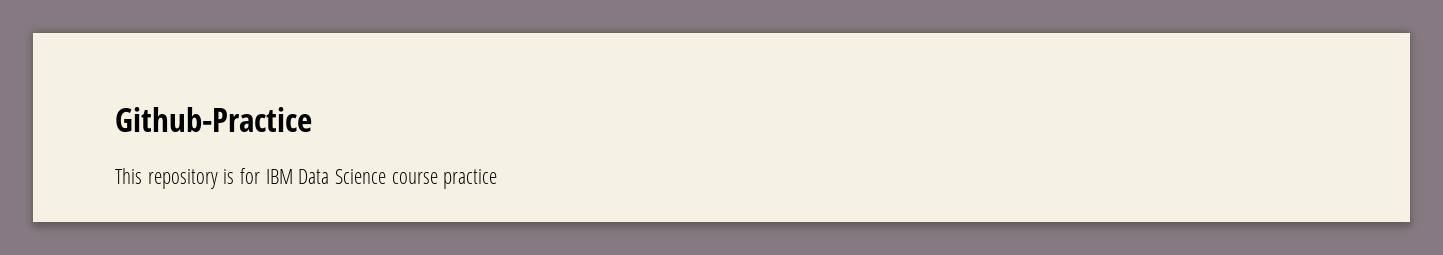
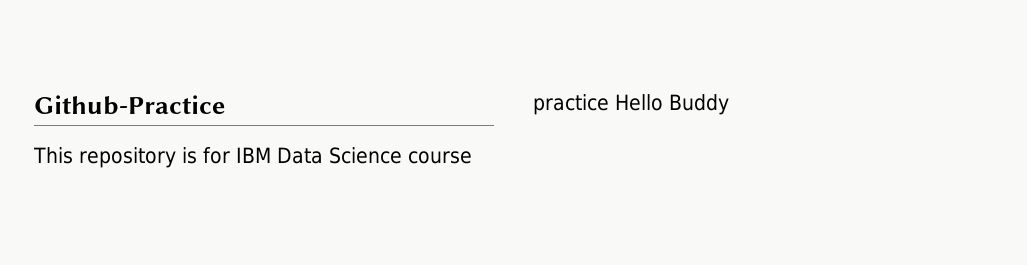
- This repository is for IBM Data Science course practice
+ This repository is for IBM Data Science course practice Hello Buddy

